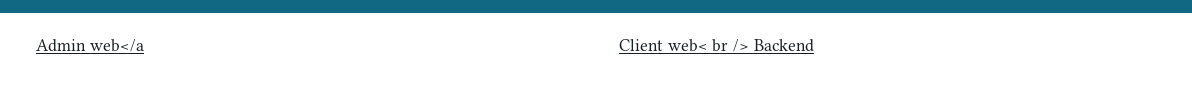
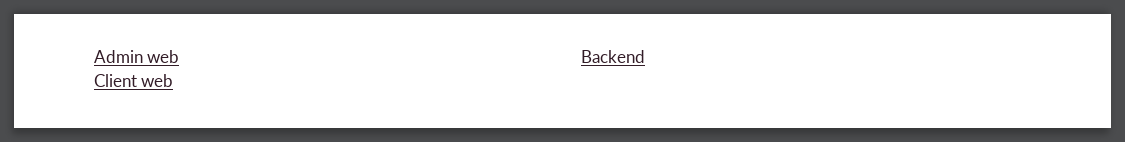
- Admin web</a
+ Admin web
- Client web< br /> Backend
+ Client web
+ Backend

